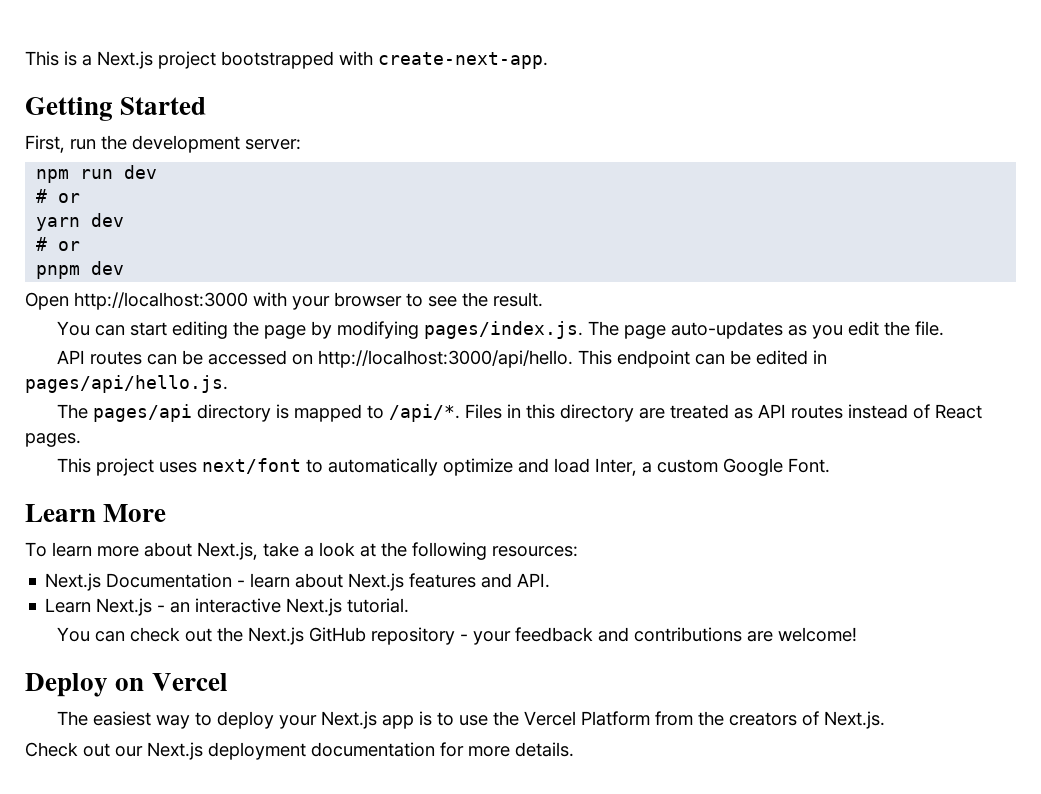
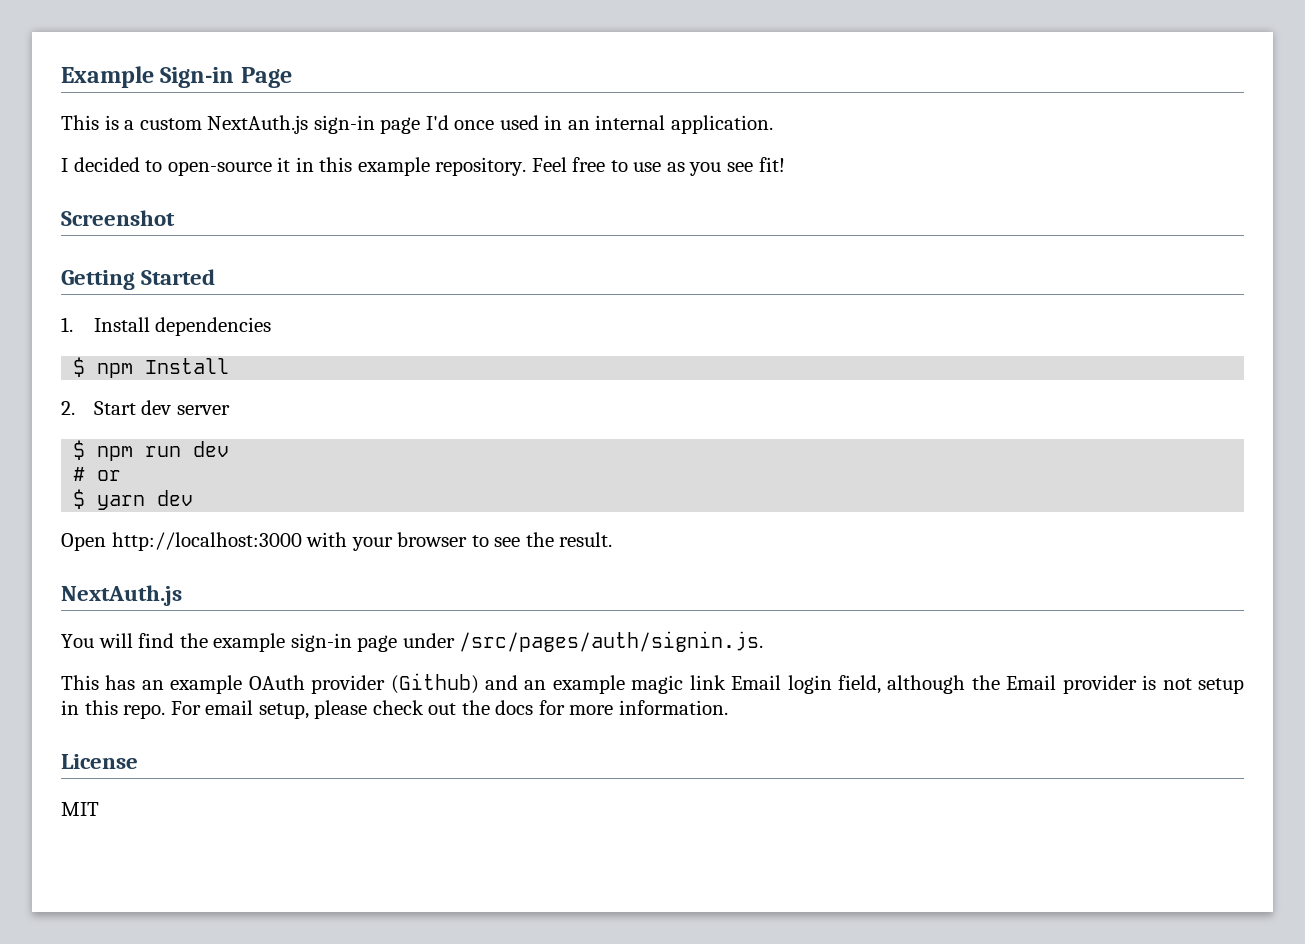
- This is a Next.js project bootstrapped with create-next-app.
+ Example Sign-in Page
+ This is a custom NextAuth.js sign-in page I'd once used in an internal application.
+ I decided to open-source it in this example repository. Feel free to use as you see fit!
+ Screenshot
  Getting Started
- First, run the development server:
- npm run dev
+ 1. Install dependencies
+ $ npm Install
+ 2. Start dev server
+ $ npm run dev
- yarn dev
- # or
- pnpm dev
+ $ yarn dev
  Open http://localhost:3000 with your browser to see the result.
- You can start editing the page by modifying pages/index.js. The page auto-updates as you edit the file.
- API routes can be accessed on http://localhost:3000/api/hello. This endpoint can be edited in pages/api/hello.js.
- The pages/api directory is mapped to /api/*. Files in this directory are treated as API routes instead of React pages.
- This project uses next/font to automatically optimize and load Inter, a custom Google Font.
- Learn More
- To learn more about Next.js, take a look at the following resources:
- Next.js Documentation - learn about Next.js features and API.
- Learn Next.js - an interactive Next.js tutorial.
- You can check out the Next.js GitHub repository - your feedback and contributions are welcome!
- Deploy on Vercel
- The easiest way to deploy your Next.js app is to use the Vercel Platform from the creators of Next.js.
- Check out our Next.js deployment documentation for more details.
+ NextAuth.js
+ You will find the example sign-in page under /src/pages/auth/signin.js.
+ This has an example OAuth provider (Github) and an example magic link Email login field, although the Email provider is not setup in this repo. For email setup, please check out the docs for more information.
+ License
+ MIT

